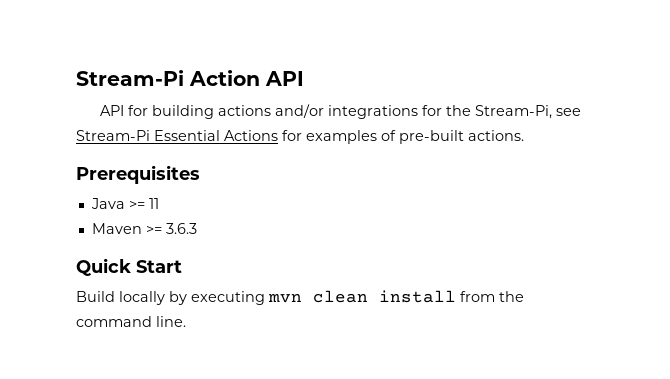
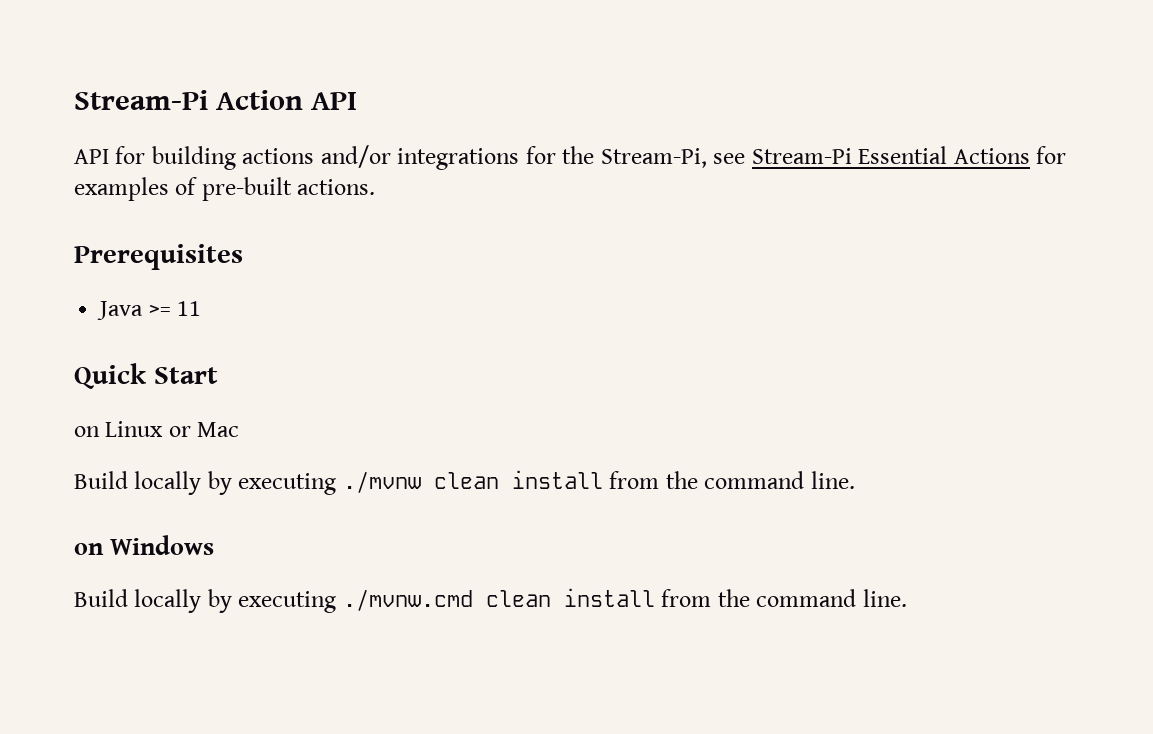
- Maven >= 3.6.3
- Build locally by executing mvn clean install from the command line.
+ on Linux or Mac
+ Build locally by executing ./mvnw clean install from the command line.
+ on Windows
+ Build locally by executing ./mvnw.cmd clean install from the command line.

